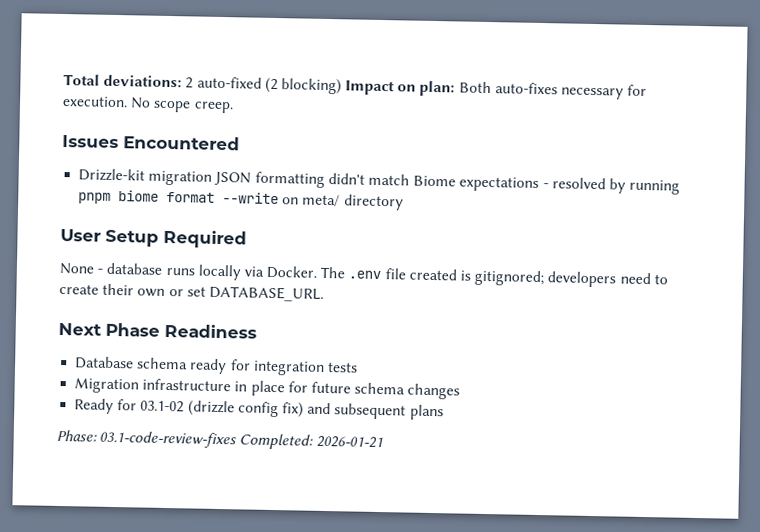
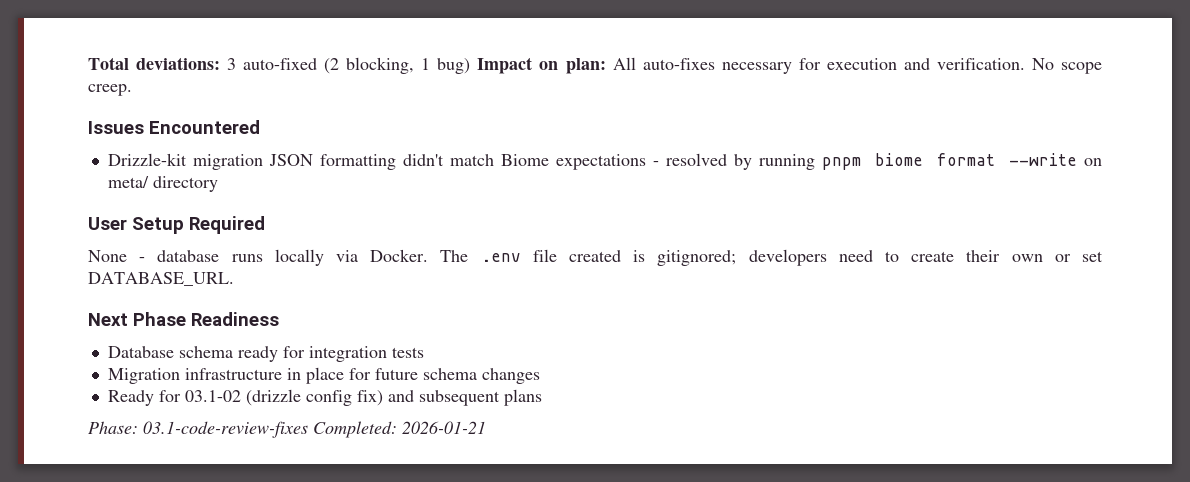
- Total deviations: 2 auto-fixed (2 blocking) Impact on plan: Both auto-fixes necessary for execution.
+ Total deviations: 3 auto-fixed (2 blocking, 1 bug) Impact on plan: All auto-fixes necessary for execution and verification.

